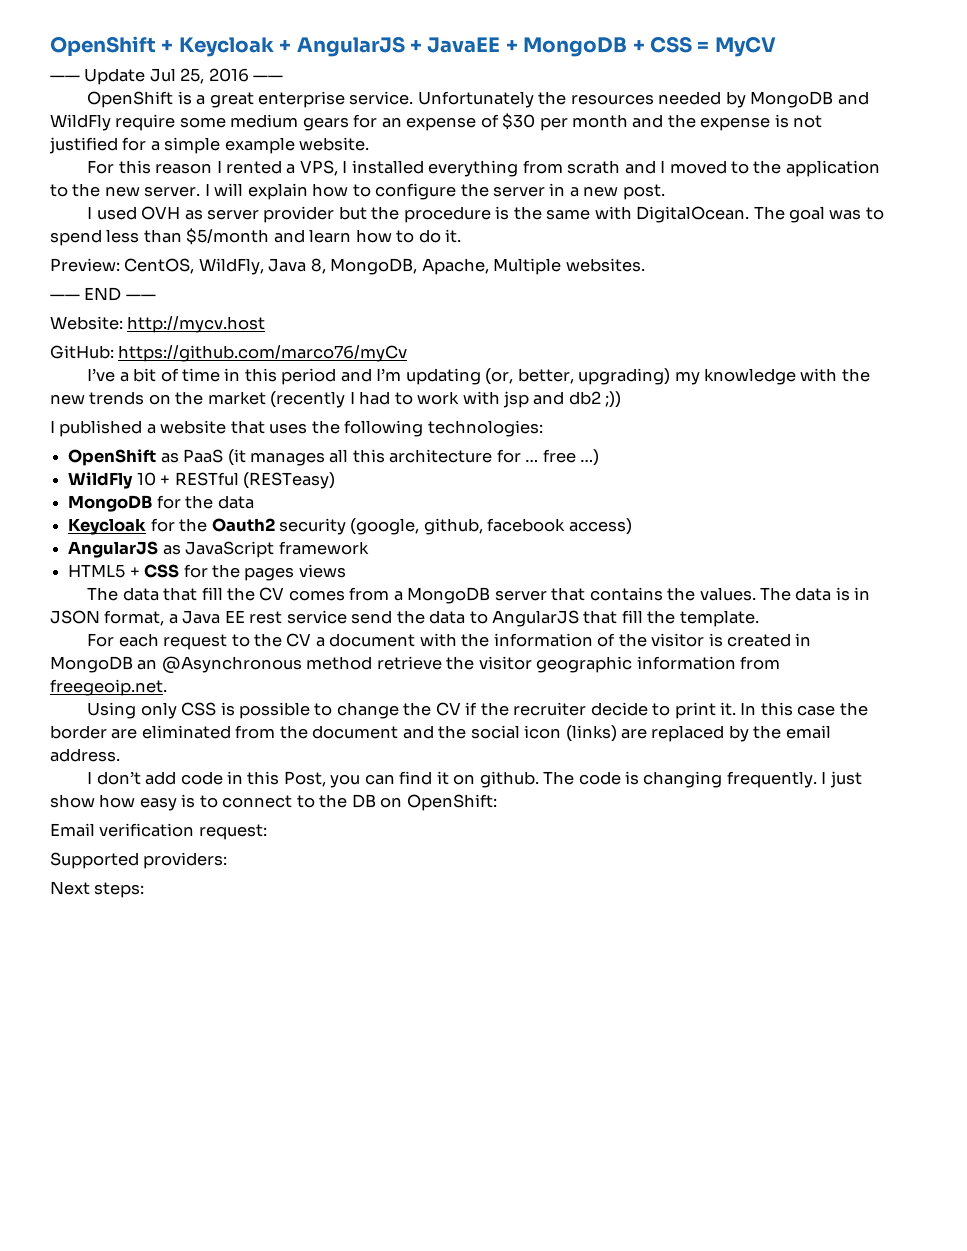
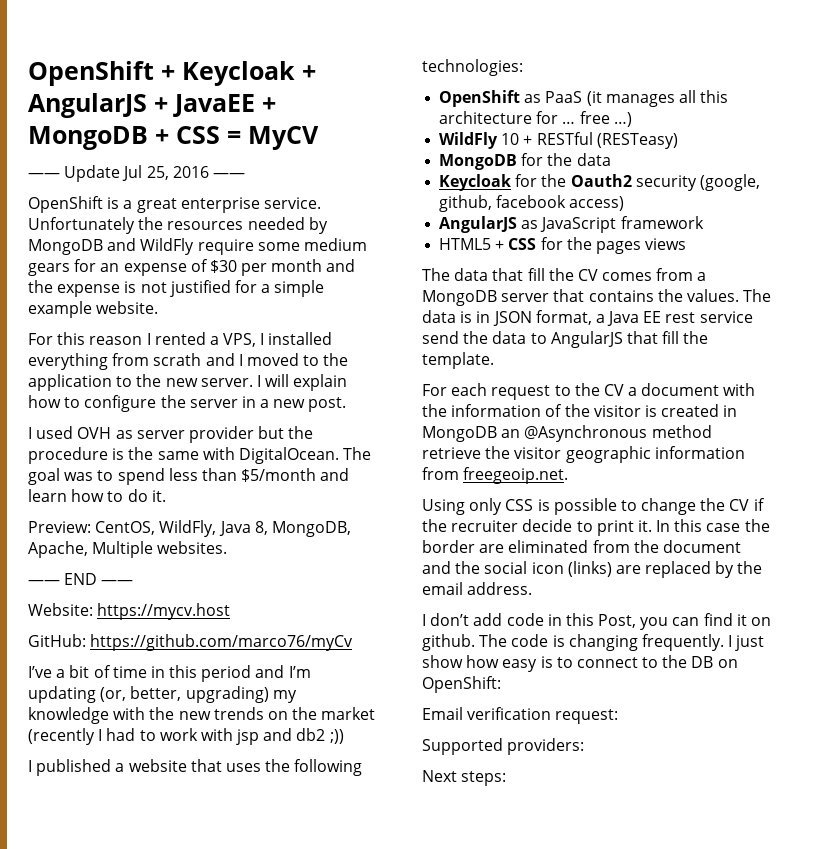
- Website: http://mycv.host
+ Website: https://mycv.host

